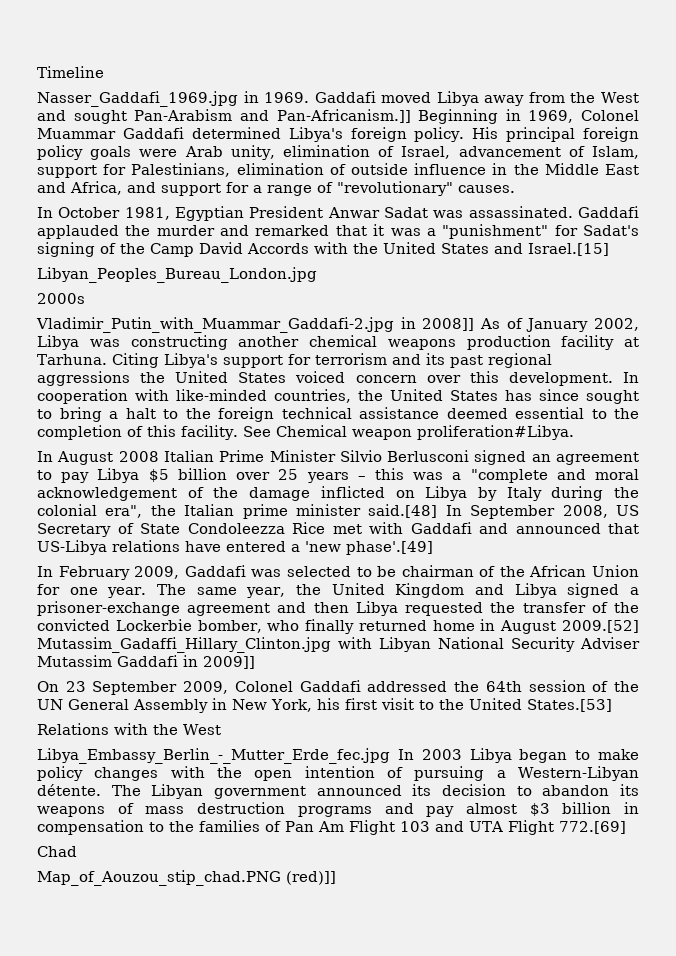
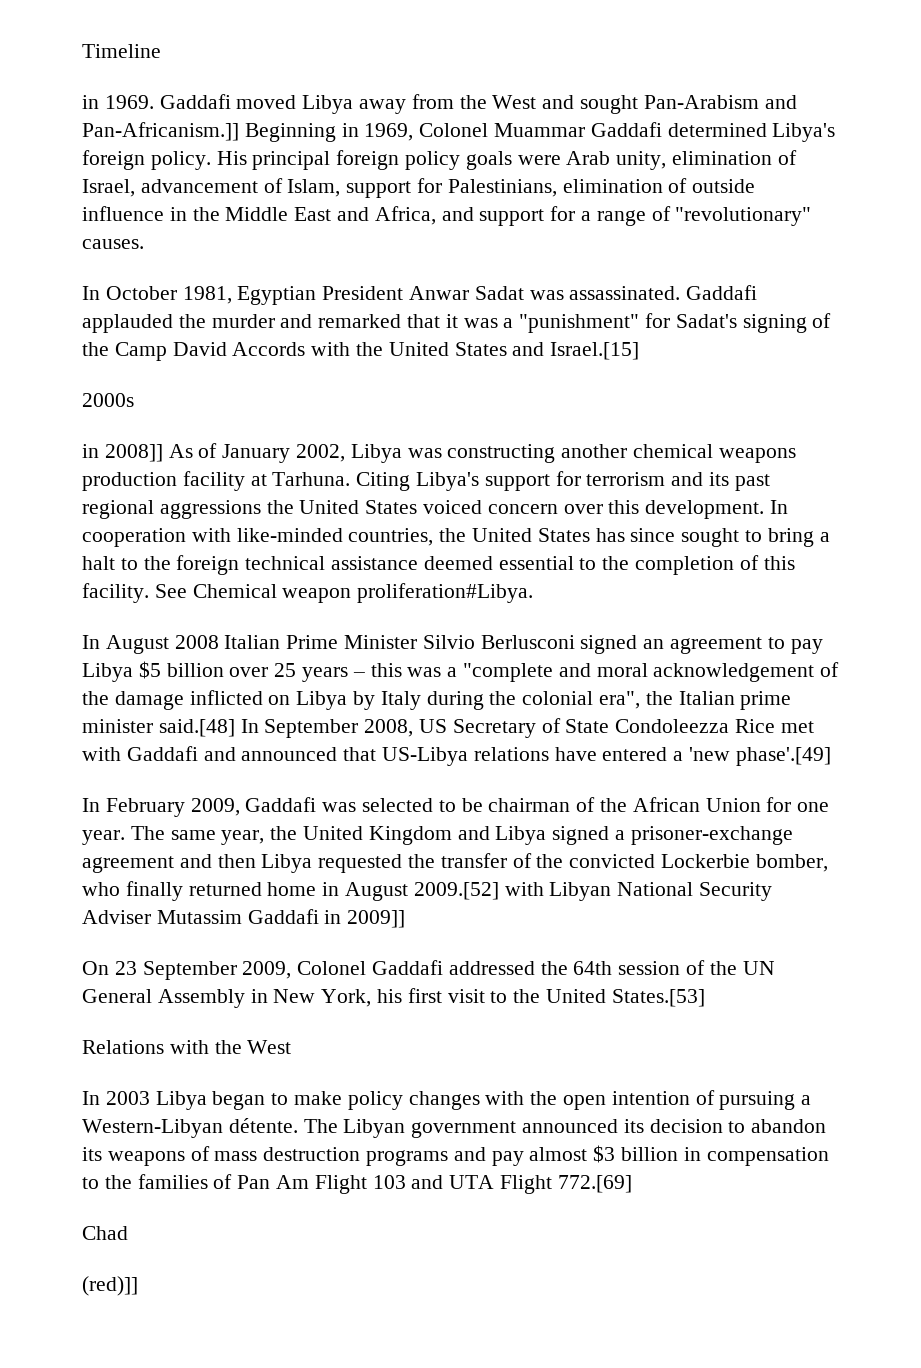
- Nasser_Gaddafi_1969.jpg in 1969.
+ in 1969.
- Libyan_Peoples_Bureau_London.jpg
- Vladimir_Putin_with_Muammar_Gaddafi-2.jpg in 2008]] As of January 2002, Libya was constructing another chemical weapons production facility at Tarhuna.
+ in 2008]] As of January 2002, Libya was constructing another chemical weapons production facility at Tarhuna.
- The same year, the United Kingdom and Libya signed a prisoner-exchange agreement and then Libya requested the transfer of the convicted Lockerbie bomber, who finally returned home in August 2009.[52] Mutassim_Gadaffi_Hillary_Clinton.jpg with Libyan National Security Adviser Mutassim Gaddafi in 2009]]
+ The same year, the United Kingdom and Libya signed a prisoner-exchange agreement and then Libya requested the transfer of the convicted Lockerbie bomber, who finally returned home in August 2009.[52] with Libyan National Security Adviser Mutassim Gaddafi in 2009]]
- Libya_Embassy_Berlin_-_Mutter_Erde_fec.jpg In 2003 Libya began to make policy changes with the open intention of pursuing a Western-Libyan détente.
+ In 2003 Libya began to make policy changes with the open intention of pursuing a Western-Libyan détente.
- Map_of_Aouzou_stip_chad.PNG (red)]]
+ (red)]]

